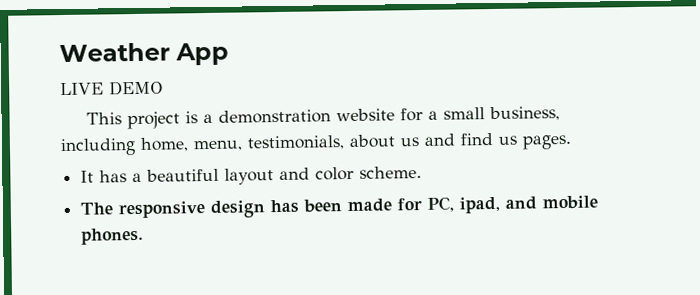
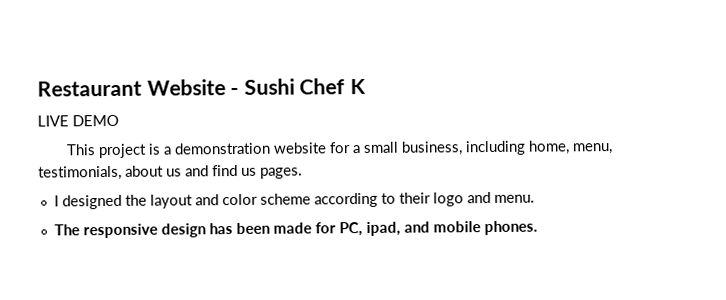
- Weather App
+ Restaurant Website - Sushi Chef K
- It has a beautiful layout and color scheme.
+ I designed the layout and color scheme according to their logo and menu.

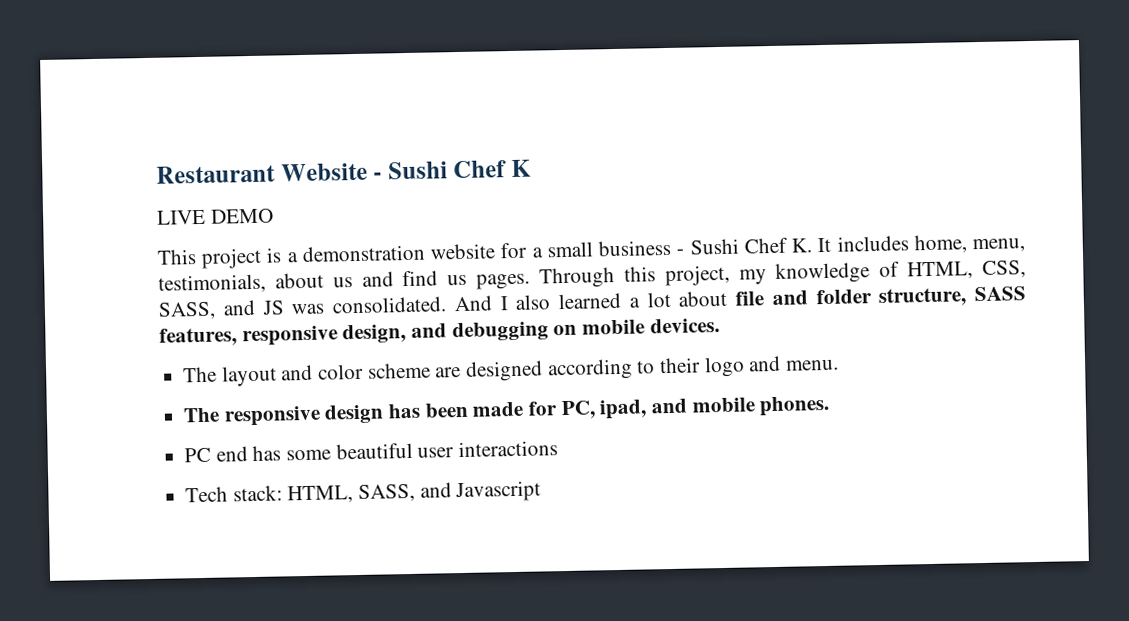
- This project is a demonstration website for a small business, including home, menu, testimonials, about us and find us pages.
- I designed the layout and color scheme according to their logo and menu.
+ This project is a demonstration website for a small business - Sushi Chef K. It includes home, menu, testimonials, about us and find us pages. Through this project, my knowledge of HTML, CSS, SASS, and JS was consolidated. And I also learned a lot about file and folder structure, SASS features, responsive design, and debugging on mobile devices.
+ The layout and color scheme are designed according to their logo and menu.
+ PC end has some beautiful user interactions
+ Tech stack: HTML, SASS, and Javascript

